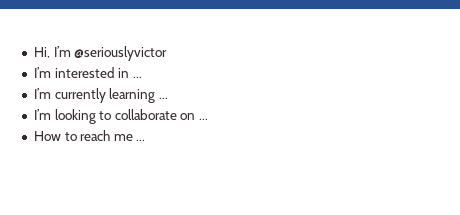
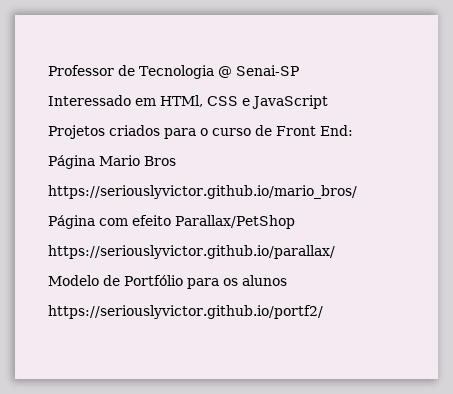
- Hi, I’m @seriouslyvictor
- I’m interested in ...
- I’m currently learning ...
- I’m looking to collaborate on ...
- How to reach me ...
+ Professor de Tecnologia @ Senai-SP
+ Interessado em HTMl, CSS e JavaScript
+ Projetos criados para o curso de Front End:
+ Página Mario Bros
+ https://seriouslyvictor.github.io/mario_bros/
+ Página com efeito Parallax/PetShop
+ https://seriouslyvictor.github.io/parallax/
+ Modelo de Portfólio para os alunos
+ https://seriouslyvictor.github.io/portf2/

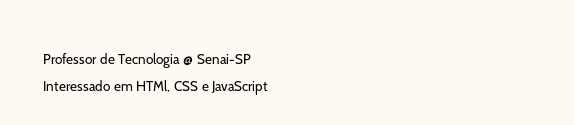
- Projetos criados para o curso de Front End:
- Página Mario Bros
- https://seriouslyvictor.github.io/mario_bros/
- Página com efeito Parallax/PetShop
- https://seriouslyvictor.github.io/parallax/
- Modelo de Portfólio para os alunos
- https://seriouslyvictor.github.io/portf2/

